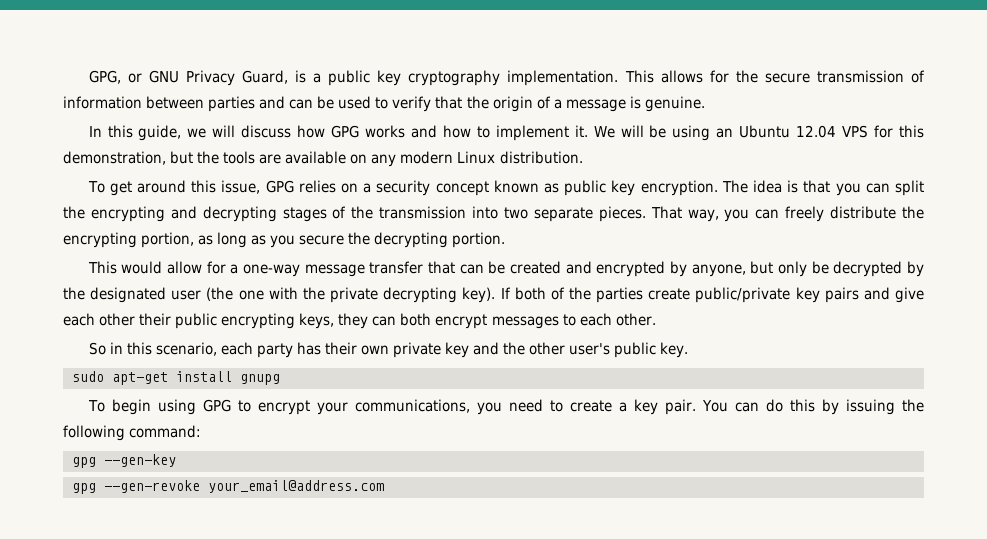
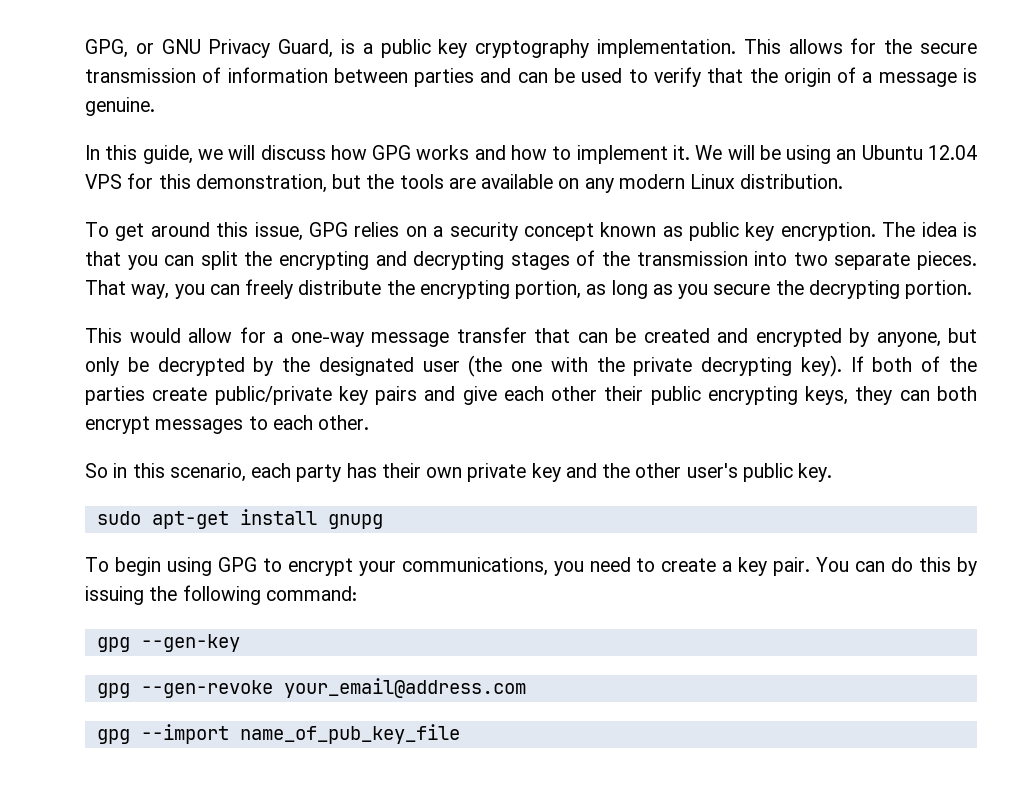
+ gpg --import name_of_pub_key_file

